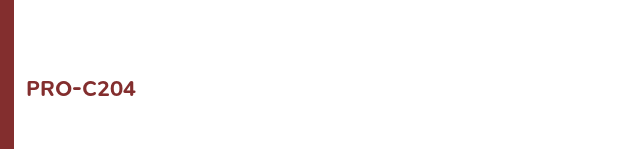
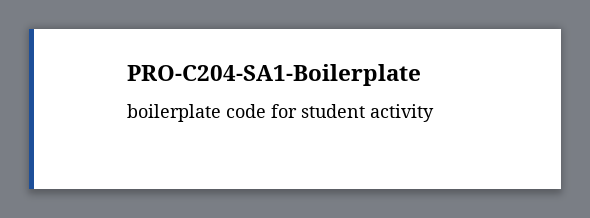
- PRO-C204
+ PRO-C204-SA1-Boilerplate
+ boilerplate code for student activity

